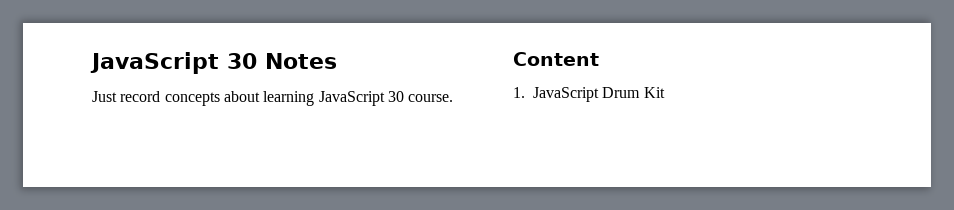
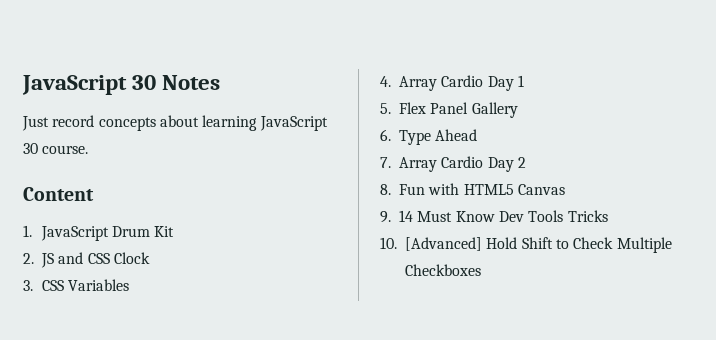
+ 2. JS and CSS Clock
+ 3. CSS Variables
+ 4. Array Cardio Day 1
+ 5. Flex Panel Gallery
+ 6. Type Ahead
+ 7. Array Cardio Day 2
+ 8. Fun with HTML5 Canvas
+ 9. 14 Must Know Dev Tools Tricks
+ 10. [Advanced] Hold Shift to Check Multiple Checkboxes

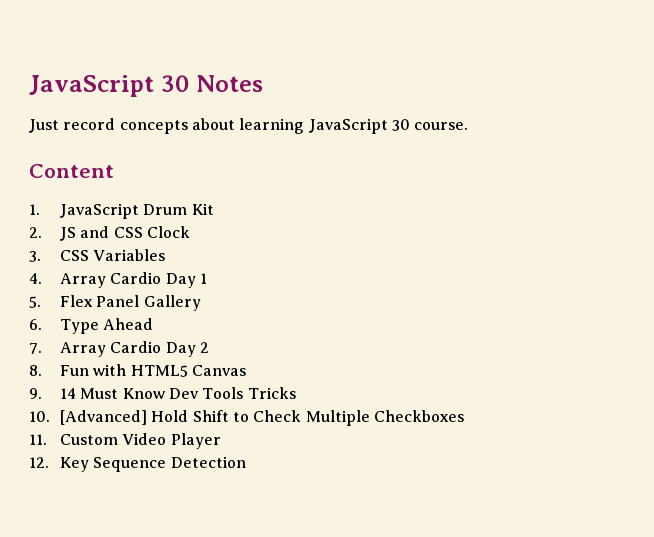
+ 11. Custom Video Player
+ 12. Key Sequence Detection

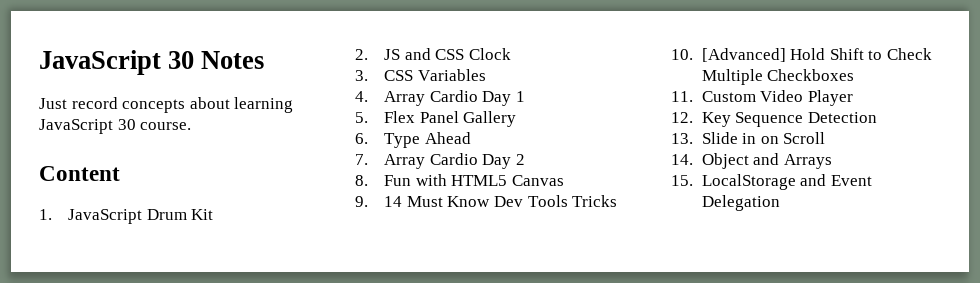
+ 13. Slide in on Scroll
+ 14. Object and Arrays
+ 15. LocalStorage and Event Delegation

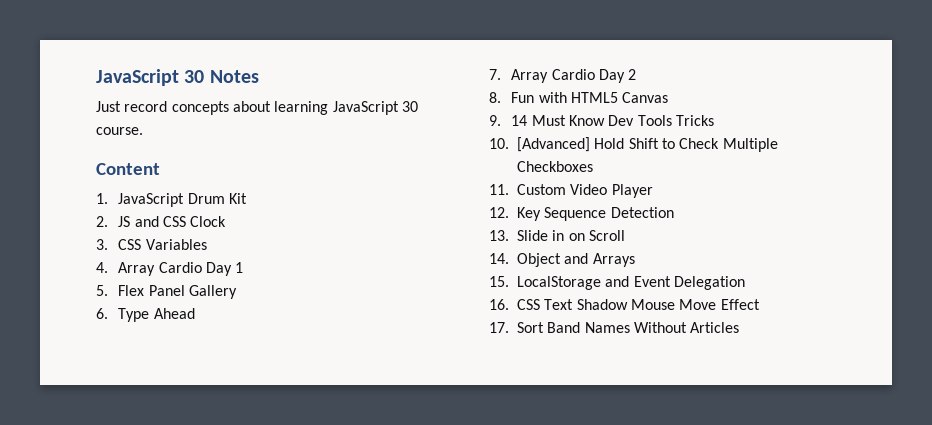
+ 16. CSS Text Shadow Mouse Move Effect
+ 17. Sort Band Names Without Articles

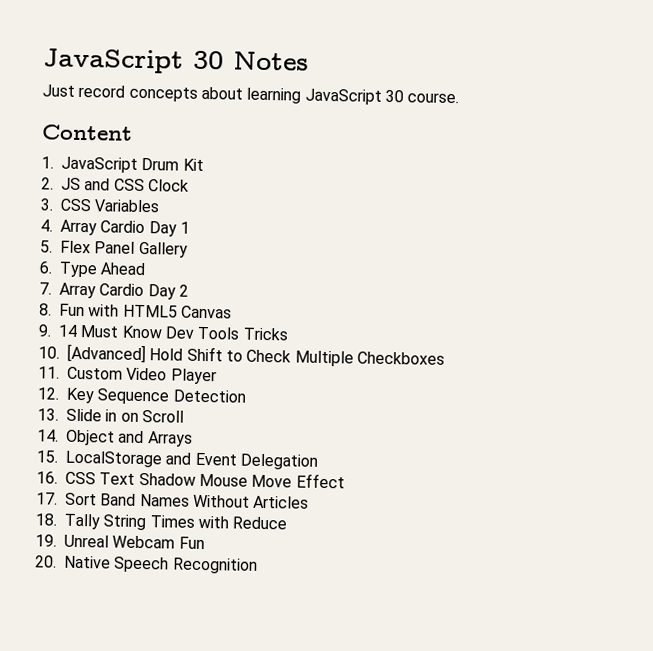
+ 18. Tally String Times with Reduce
+ 19. Unreal Webcam Fun
+ 20. Native Speech Recognition

